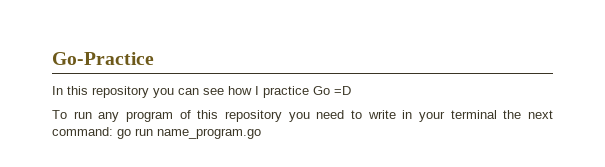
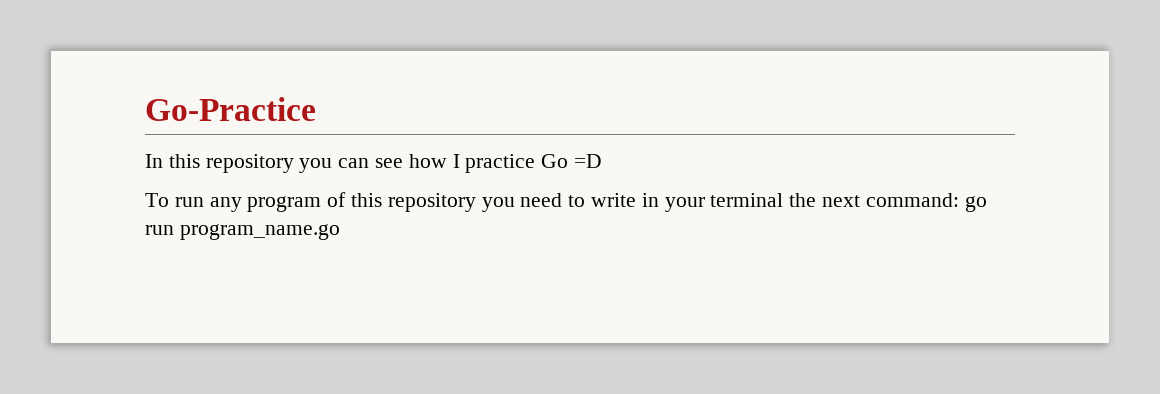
- To run any program of this repository you need to write in your terminal the next command: go run name_program.go
+ To run any program of this repository you need to write in your terminal the next command: go run program_name.go

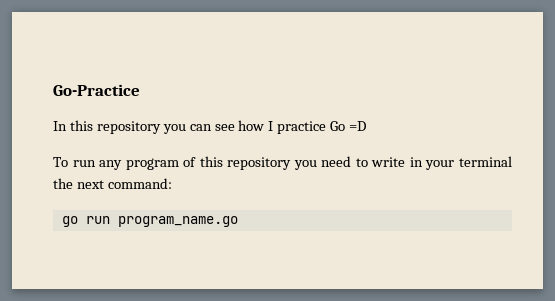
- To run any program of this repository you need to write in your terminal the next command: go run program_name.go
+ To run any program of this repository you need to write in your terminal the next command:
+ go run program_name.go

